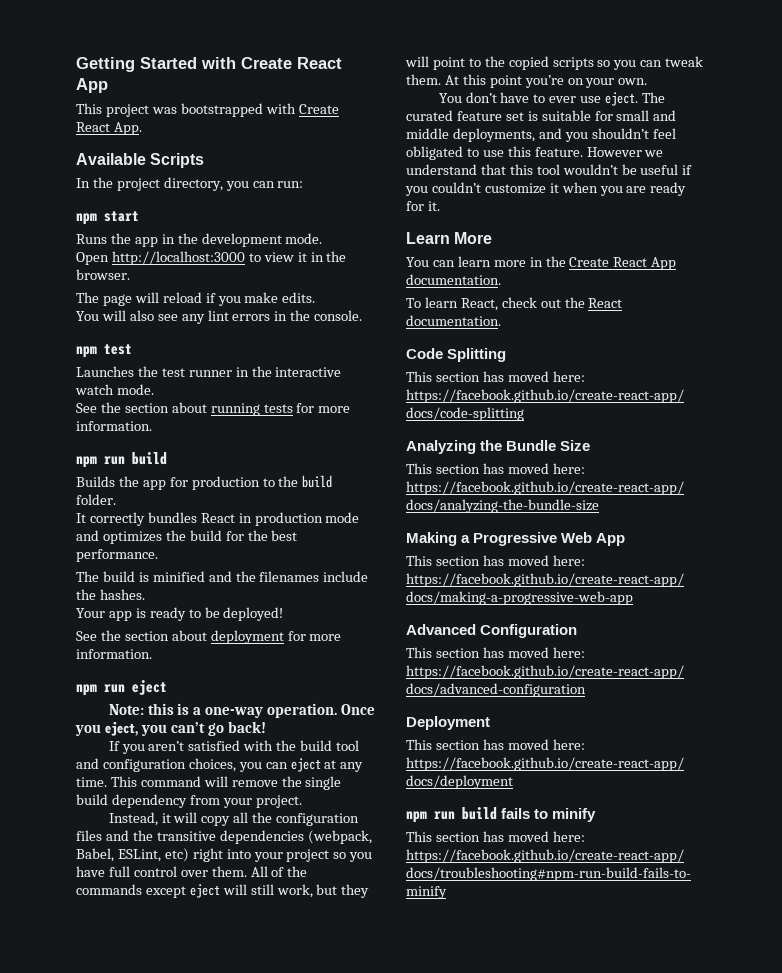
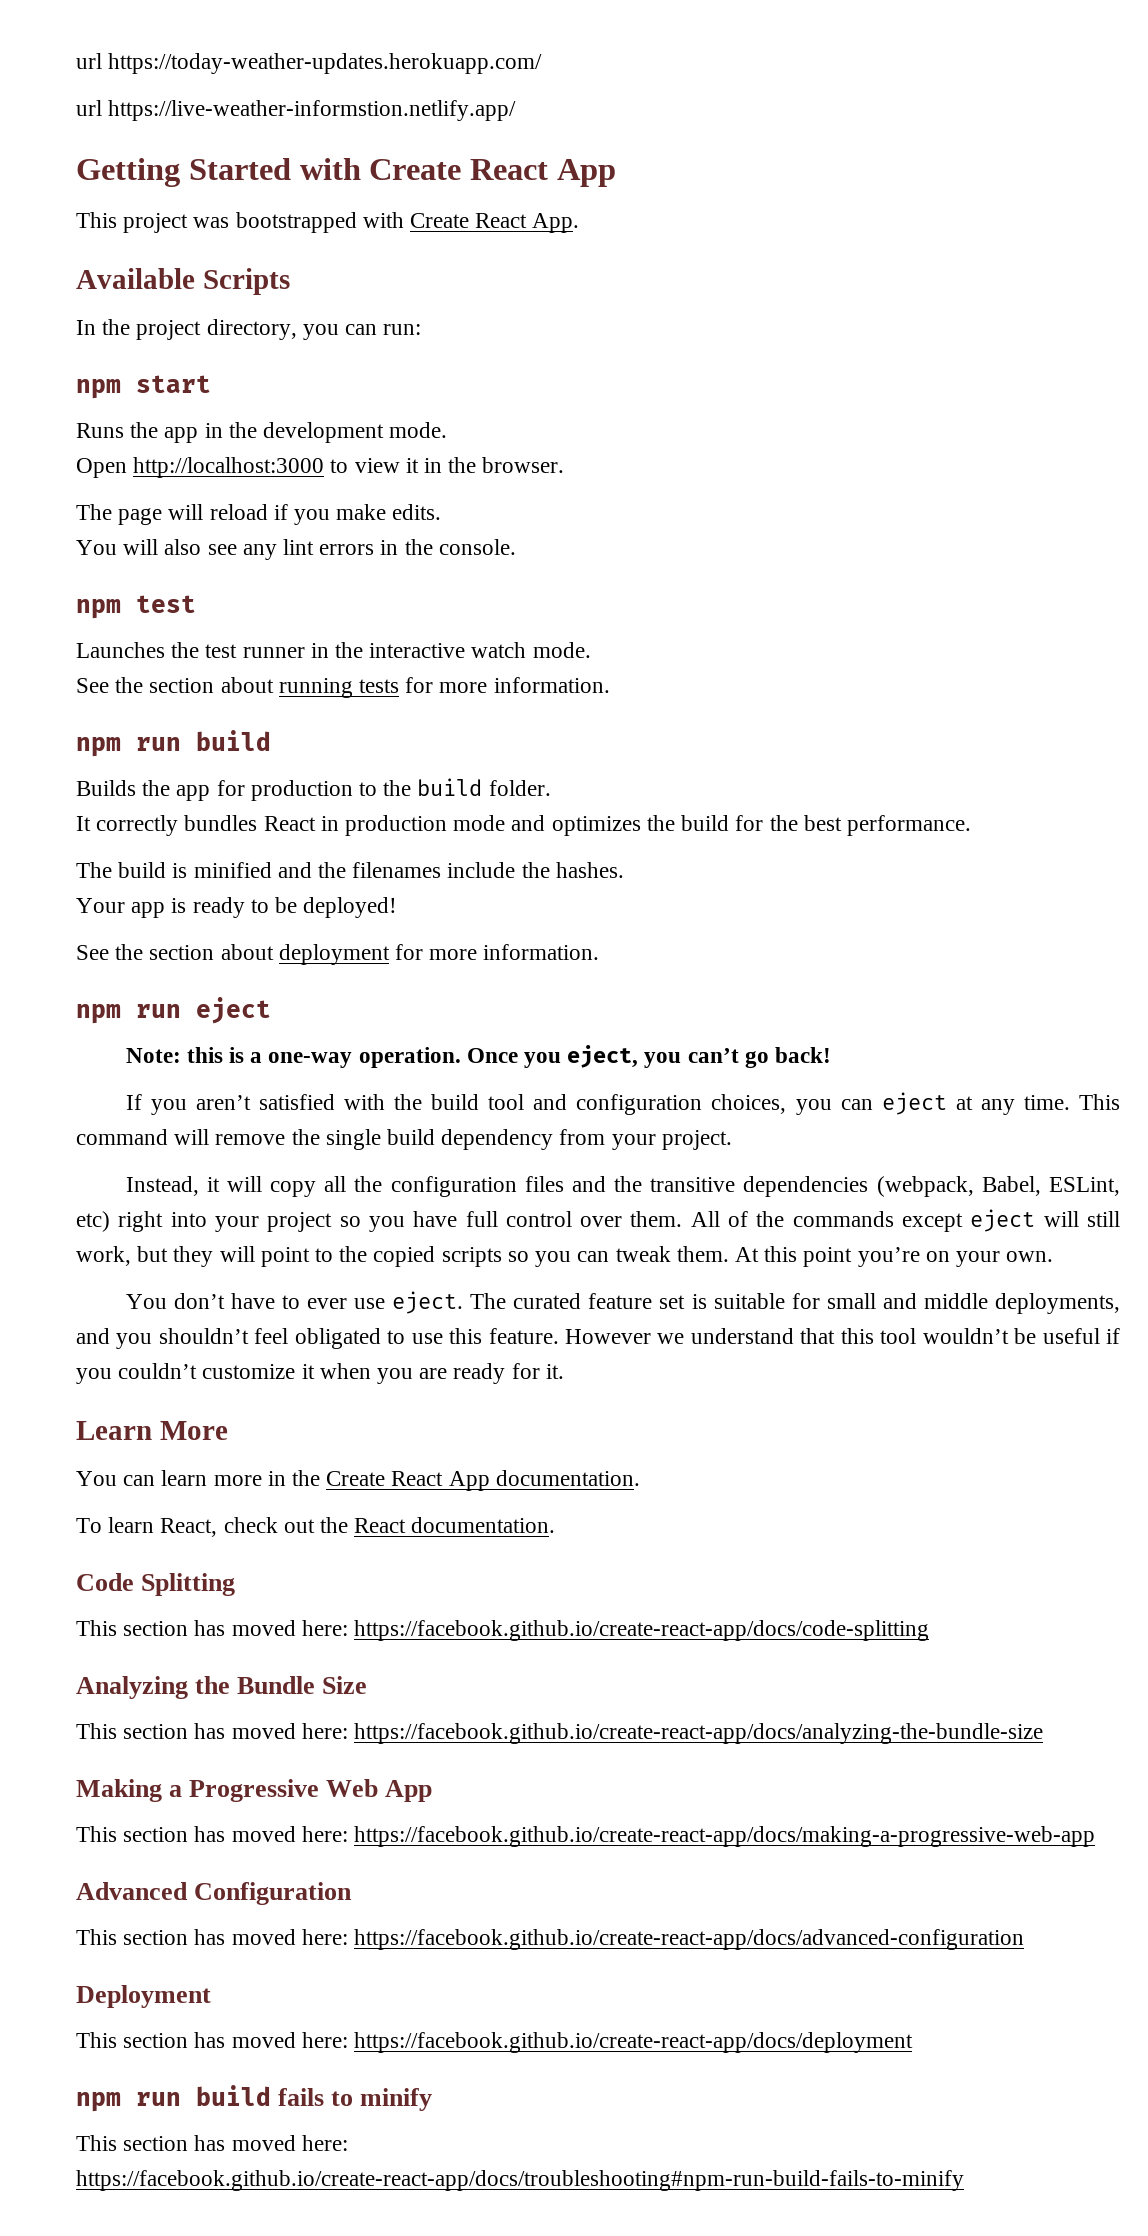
+ url https://today-weather-updates.herokuapp.com/
+ url https://live-weather-informstion.netlify.app/

